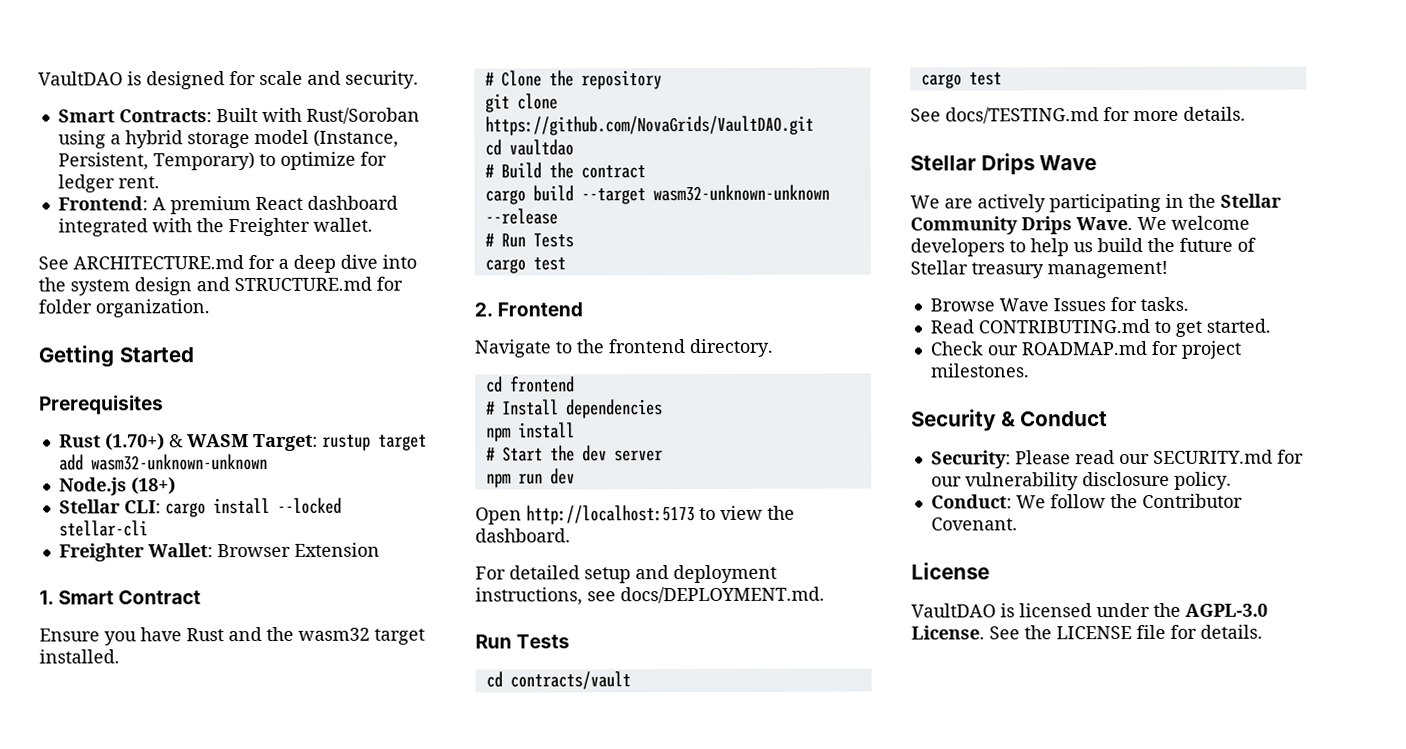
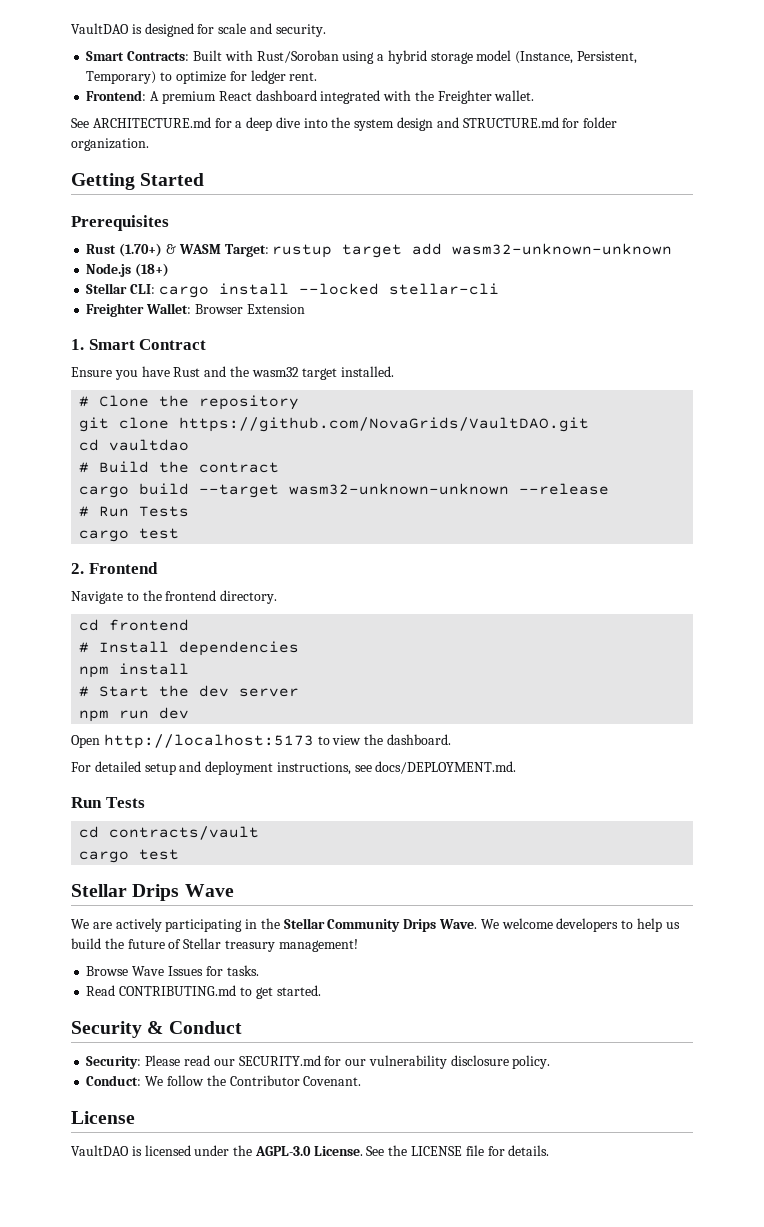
- See docs/TESTING.md for more details.
- Check our ROADMAP.md for project milestones.

